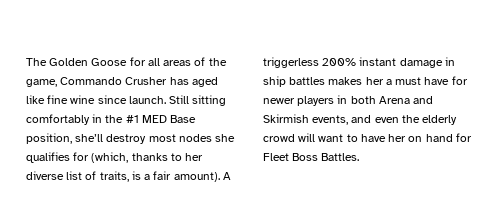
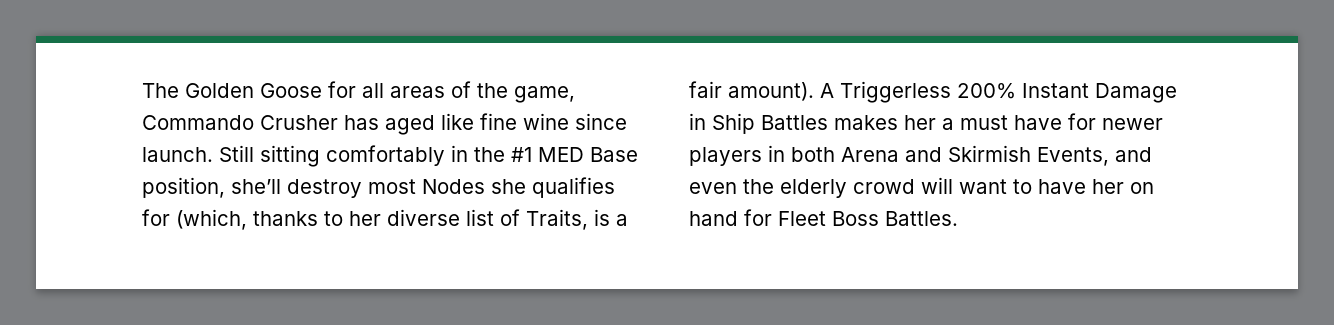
- Still sitting comfortably in the #1 MED Base position, she’ll destroy most nodes she qualifies for (which, thanks to her diverse list of traits, is a fair amount).
+ Still sitting comfortably in the #1 MED Base position, she’ll destroy most Nodes she qualifies for (which, thanks to her diverse list of Traits, is a fair amount).
- A triggerless 200% instant damage in ship battles makes her a must have for newer players in both Arena and Skirmish events, and even the elderly crowd will want to have her on hand for Fleet Boss Battles.
+ A Triggerless 200% Instant Damage in Ship Battles makes her a must have for newer players in both Arena and Skirmish Events, and even the elderly crowd will want to have her on hand for Fleet Boss Battles.

